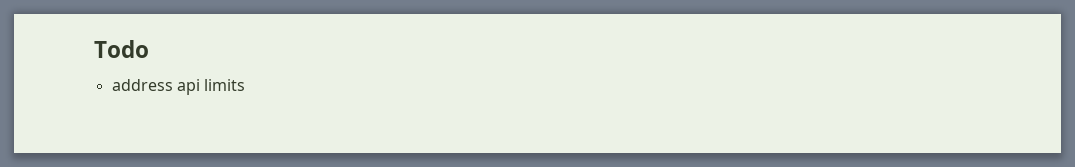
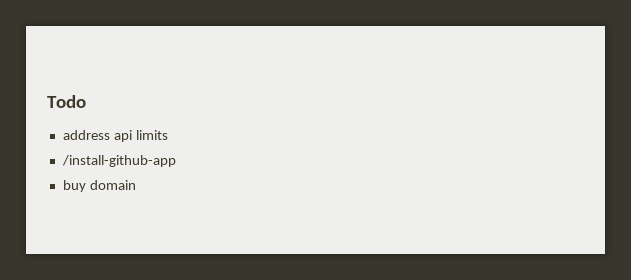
+ /install-github-app
+ buy domain

